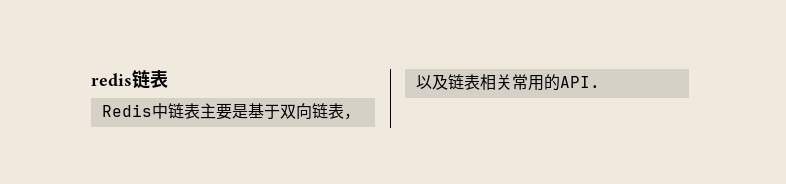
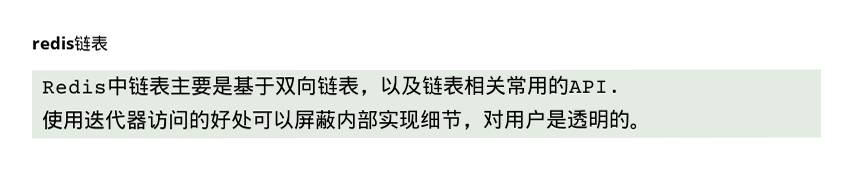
+ 使用迭代器访问的好处可以屏蔽内部实现细节，对用户是透明的。

